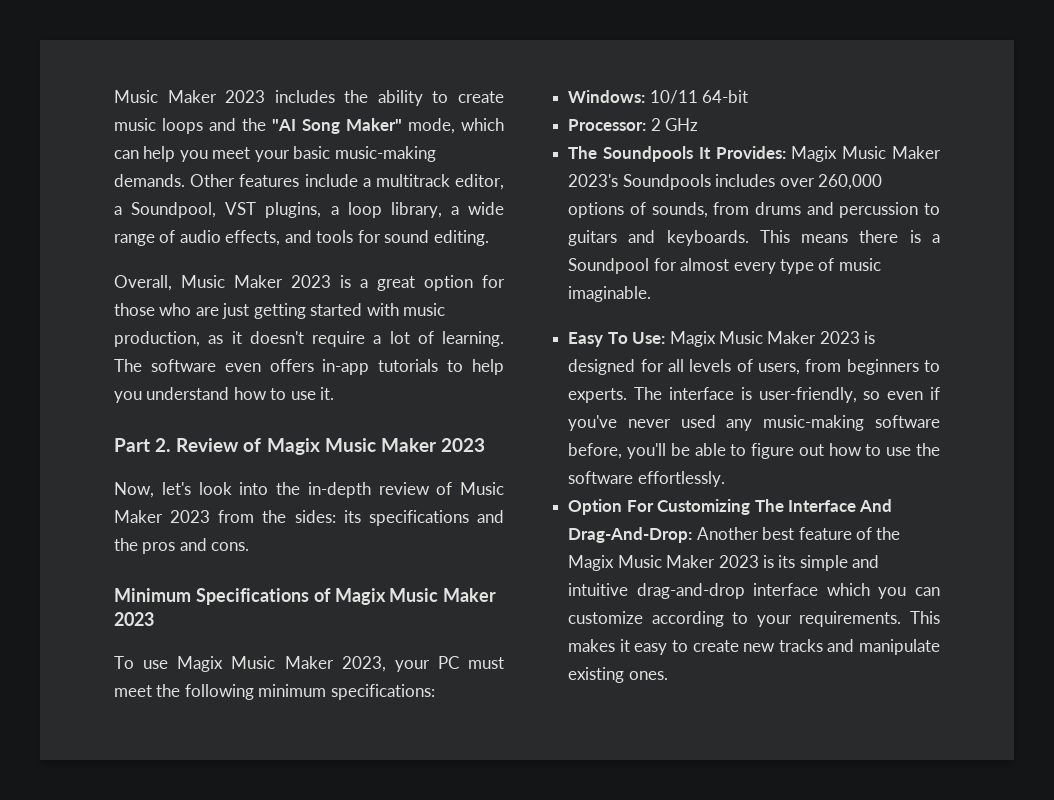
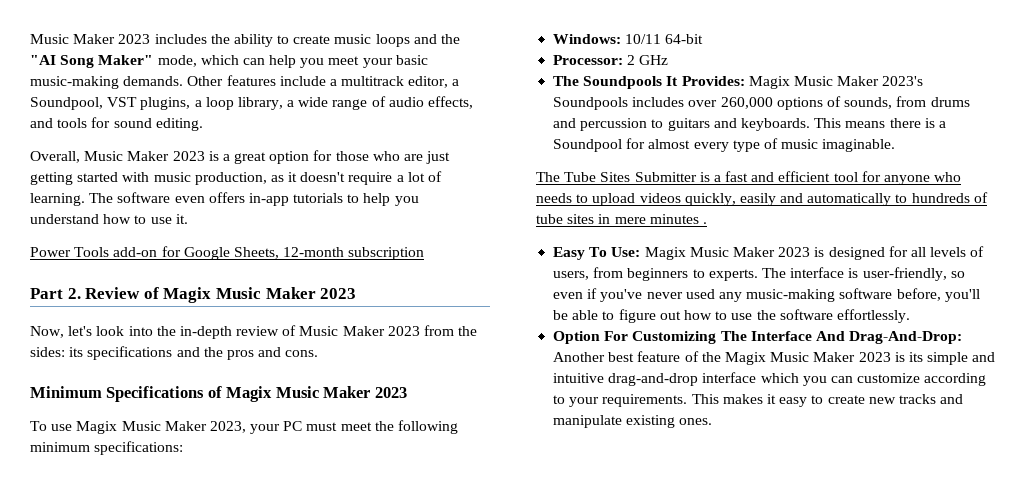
+ Power Tools add-on for Google Sheets, 12-month subscription
+ The Tube Sites Submitter is a fast and efficient tool for anyone who needs to upload videos quickly, easily and automatically to hundreds of tube sites in mere minutes .

